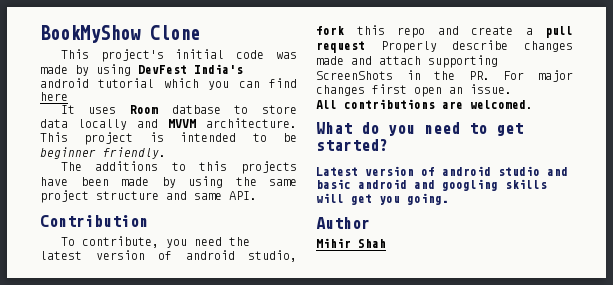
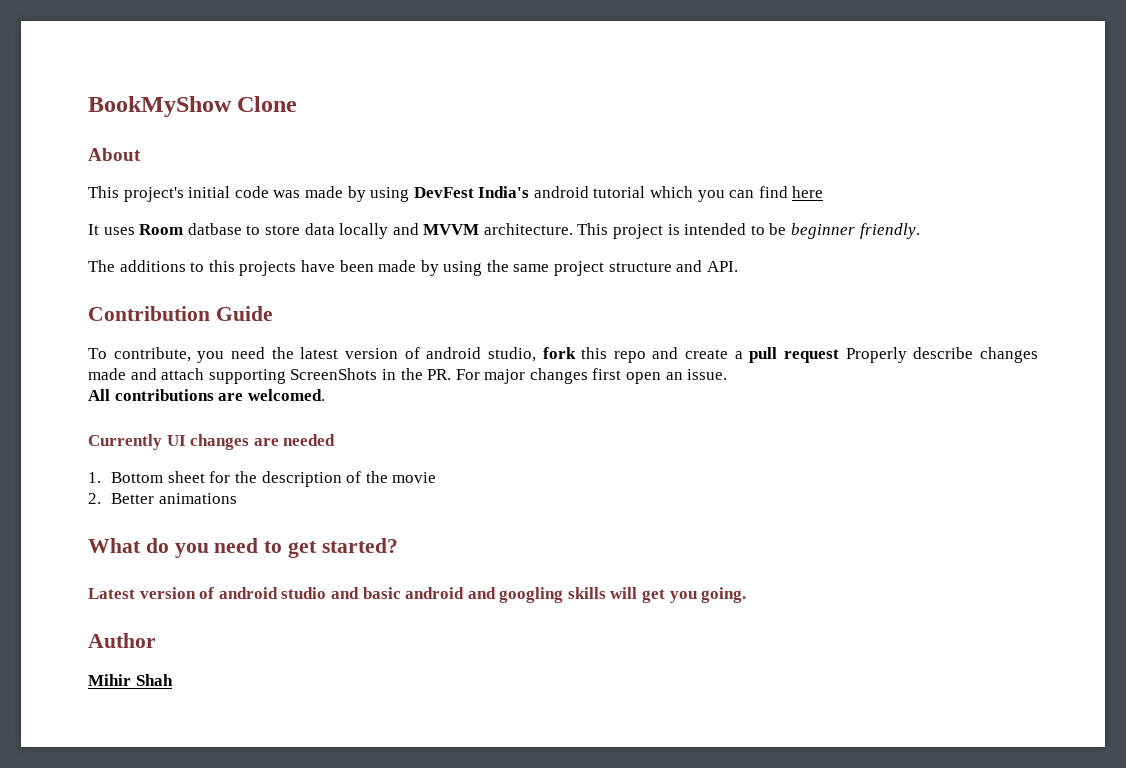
+ About
- The additions to this projects have been made by using the same project structure and same API.
+ The additions to this projects have been made by using the same project structure and API.
- Contribution
+ Contribution Guide
+ Currently UI changes are needed
+ 1. Bottom sheet for the description of the movie
+ 2. Better animations

